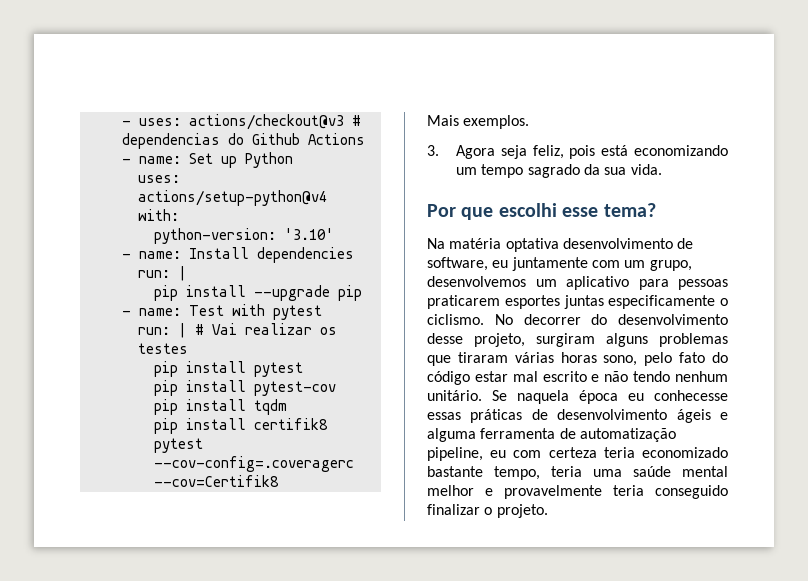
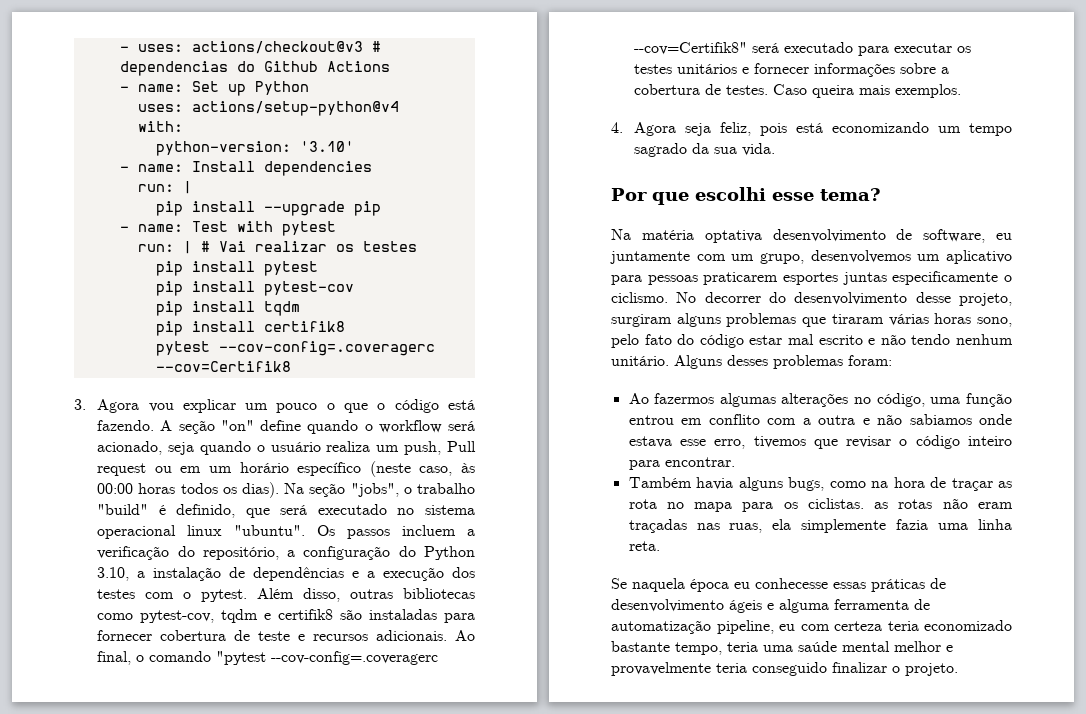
- Mais exemplos.
+ 3. Agora vou explicar um pouco o que o código está fazendo. A seção "on" define quando o workflow será acionado, seja quando o usuário realiza um push, Pull request ou em um horário específico (neste caso, às 00:00 horas todos os dias). Na seção "jobs", o trabalho "build" é definido, que será executado no sistema operacional linux "ubuntu". Os passos incluem a verificação do repositório, a configuração do Python 3.10, a instalação de dependências e a execução dos testes com o pytest. Além disso, outras bibliotecas como pytest-cov, tqdm e certifik8 são instaladas para fornecer cobertura de teste e recursos adicionais. Ao final, o comando "pytest --cov-config=.coveragerc --cov=Certifik8" será executado para executar os testes unitários e fornecer informações sobre a cobertura de testes. Caso queira mais exemplos.
- 3. Agora seja feliz, pois está economizando um tempo sagrado da sua vida.
+ 4. Agora seja feliz, pois está economizando um tempo sagrado da sua vida.
- No decorrer do desenvolvimento desse projeto, surgiram alguns problemas que tiraram várias horas sono, pelo fato do código estar mal escrito e não tendo nenhum unitário. Se naquela época eu conhecesse essas práticas de desenvolvimento ágeis e alguma ferramenta de automatização pipeline, eu com certeza teria economizado bastante tempo, teria uma saúde mental melhor e provavelmente teria conseguido finalizar o projeto.
+ No decorrer do desenvolvimento desse projeto, surgiram alguns problemas que tiraram várias horas sono, pelo fato do código estar mal escrito e não tendo nenhum unitário. Alguns desses problemas foram:
+ Ao fazermos algumas alterações no código, uma função entrou em conflito com a outra e não sabiamos onde estava esse erro, tivemos que revisar o código inteiro para encontrar.
+ Também havia alguns bugs, como na hora de traçar as rota no mapa para os ciclistas. as rotas não eram traçadas nas ruas, ela simplemente fazia uma linha reta.
+ Se naquela época eu conhecesse essas práticas de desenvolvimento ágeis e alguma ferramenta de automatização pipeline, eu com certeza teria economizado bastante tempo, teria uma saúde mental melhor e provavelmente teria conseguido finalizar o projeto.

